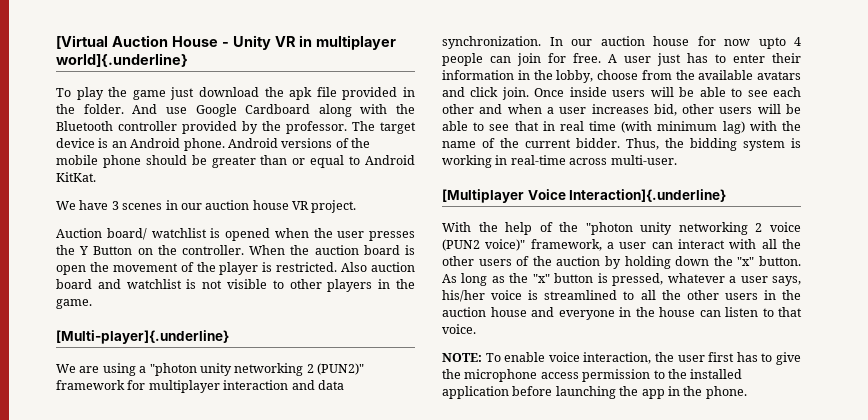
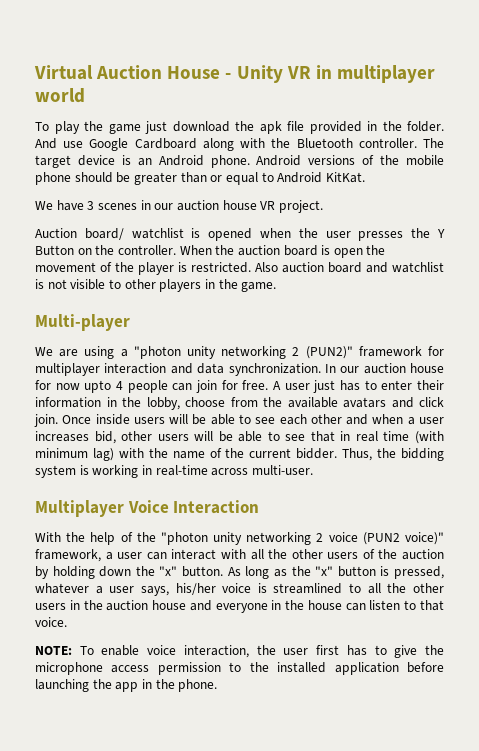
- [Virtual Auction House - Unity VR in multiplayer world]{.underline}
+ Virtual Auction House - Unity VR in multiplayer world
- And use Google Cardboard along with the Bluetooth controller provided by the professor.
+ And use Google Cardboard along with the Bluetooth controller.
- [Multi-player]{.underline}
+ Multi-player
- [Multiplayer Voice Interaction]{.underline}
+ Multiplayer Voice Interaction

